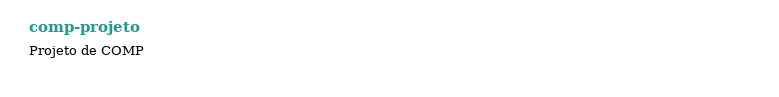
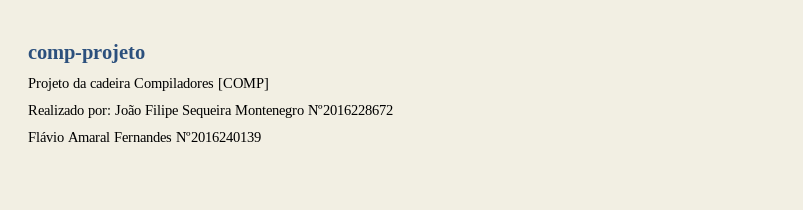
- Projeto de COMP
+ Projeto da cadeira Compiladores [COMP]
+ Realizado por: João Filipe Sequeira Montenegro Nº2016228672
+ Flávio Amaral Fernandes Nº2016240139

